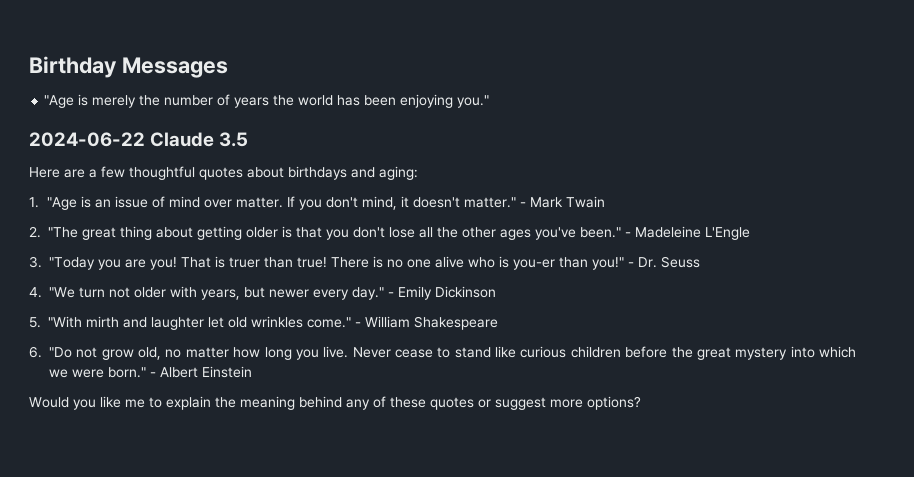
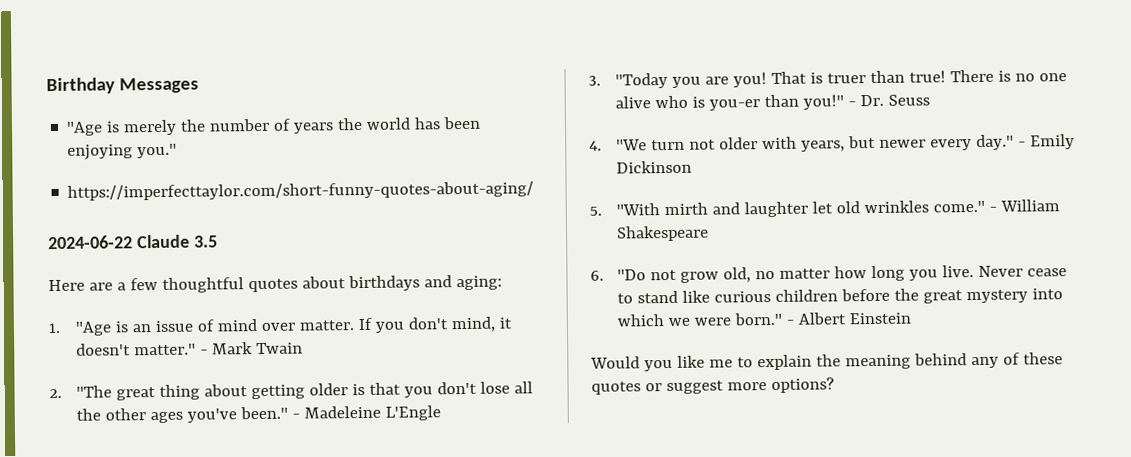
+ https://imperfecttaylor.com/short-funny-quotes-about-aging/

